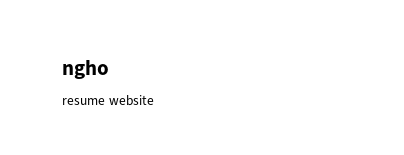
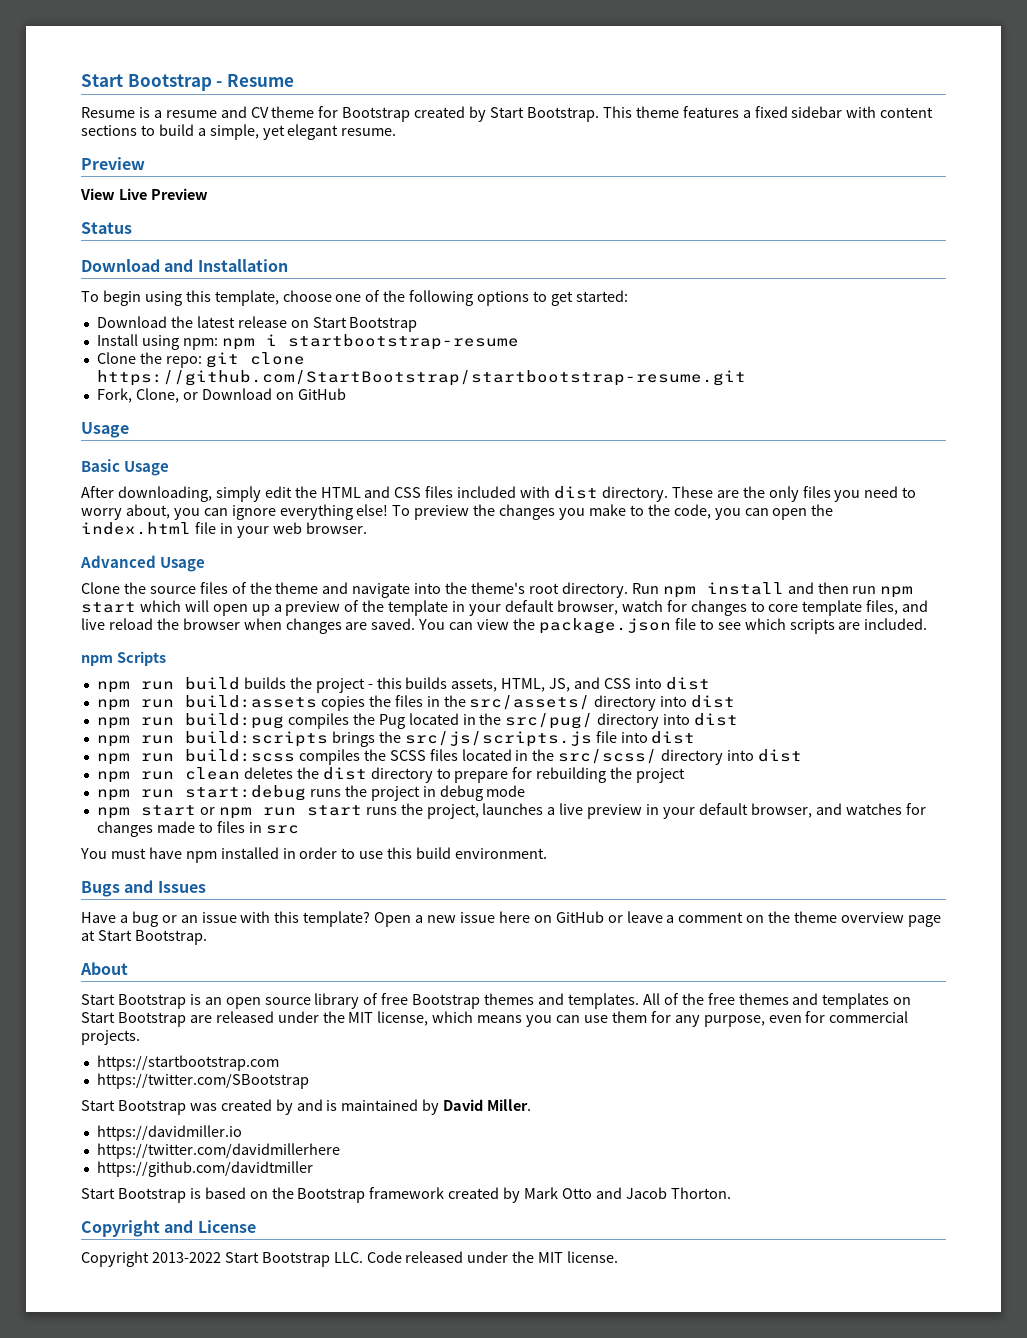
- ngho
- resume website
+ Start Bootstrap - Resume
+ Resume is a resume and CV theme for Bootstrap created by Start Bootstrap. This theme features a fixed sidebar with content sections to build a simple, yet elegant resume.
+ Preview
+ View Live Preview
+ Status
+ Download and Installation
+ To begin using this template, choose one of the following options to get started:
+ Download the latest release on Start Bootstrap
+ Install using npm: npm i startbootstrap-resume
+ Clone the repo: git clone https://github.com/StartBootstrap/startbootstrap-resume.git
+ Fork, Clone, or Download on GitHub
+ Usage
+ Basic Usage
+ After downloading, simply edit the HTML and CSS files included with dist directory. These are the only files you need to worry about, you can ignore everything else! To preview the changes you make to the code, you can open the index.html file in your web browser.
+ Advanced Usage
+ Clone the source files of the theme and navigate into the theme's root directory. Run npm install and then run npm start which will open up a preview of the template in your default browser, watch for changes to core template files, and live reload the browser when changes are saved. You can view the package.json file to see which scripts are included.
+ npm Scripts
+ npm run build builds the project - this builds assets, HTML, JS, and CSS into dist
+ npm run build:assets copies the files in the src/assets/ directory into dist
+ npm run build:pug compiles the Pug located in the src/pug/ directory into dist
+ npm run build:scripts brings the src/js/scripts.js file into dist
+ npm run build:scss compiles the SCSS files located in the src/scss/ directory into dist
+ npm run clean deletes the dist directory to prepare for rebuilding the project
+ npm run start:debug runs the project in debug mode
+ npm start or npm run start runs the project, launches a live preview in your default browser, and watches for changes made to files in src
+ You must have npm installed in order to use this build environment.
+ Bugs and Issues
+ Have a bug or an issue with this template? Open a new issue here on GitHub or leave a comment on the theme overview page at Start Bootstrap.
+ About
+ Start Bootstrap is an open source library of free Bootstrap themes and templates. All of the free themes and templates on Start Bootstrap are released under the MIT license, which means you can use them for any purpose, even for commercial projects.
+ https://startbootstrap.com
+ https://twitter.com/SBootstrap
+ Start Bootstrap was created by and is maintained by David Miller.
+ https://davidmiller.io
+ https://twitter.com/davidmillerhere
+ https://github.com/davidtmiller
+ Start Bootstrap is based on the Bootstrap framework created by Mark Otto and Jacob Thorton.
+ Copyright and License
+ Copyright 2013-2022 Start Bootstrap LLC. Code released under the MIT license.

